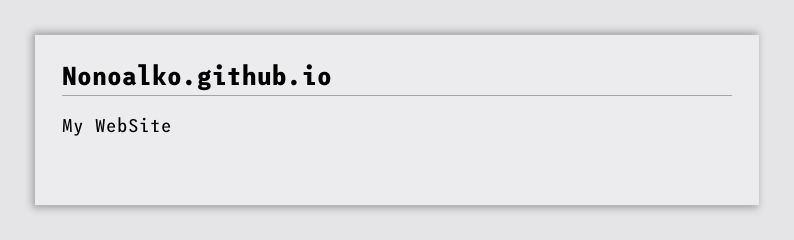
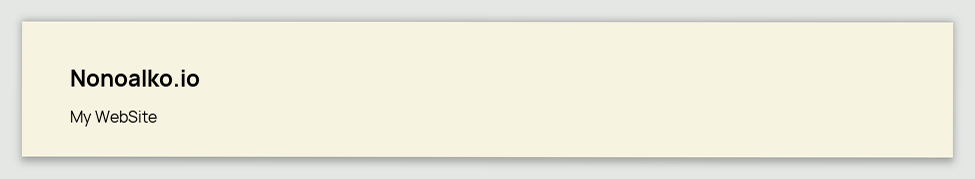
- Nonoalko.github.io
+ Nonoalko.io

